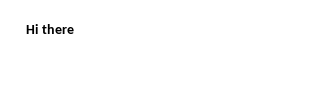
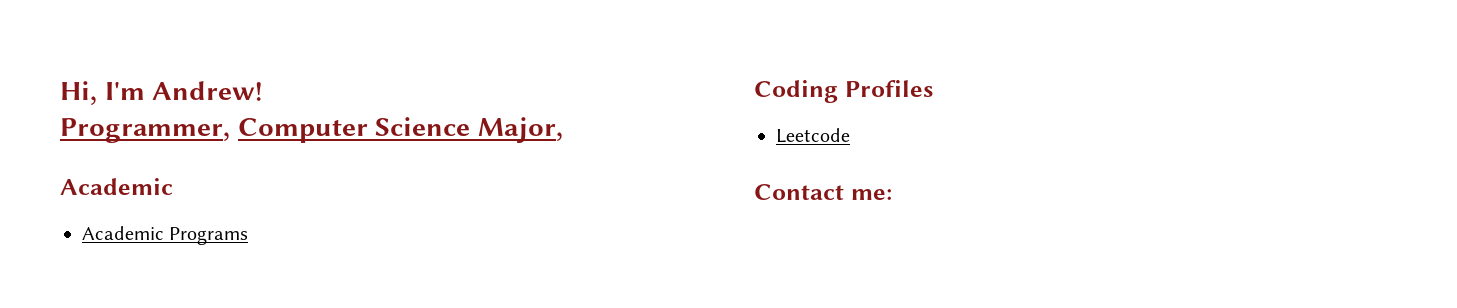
- Hi there
+ Hi, I'm Andrew!
+ Programmer, Computer Science Major,
+ Academic
+ Academic Programs
+ Coding Profiles
+ Leetcode
+ Contact me:

